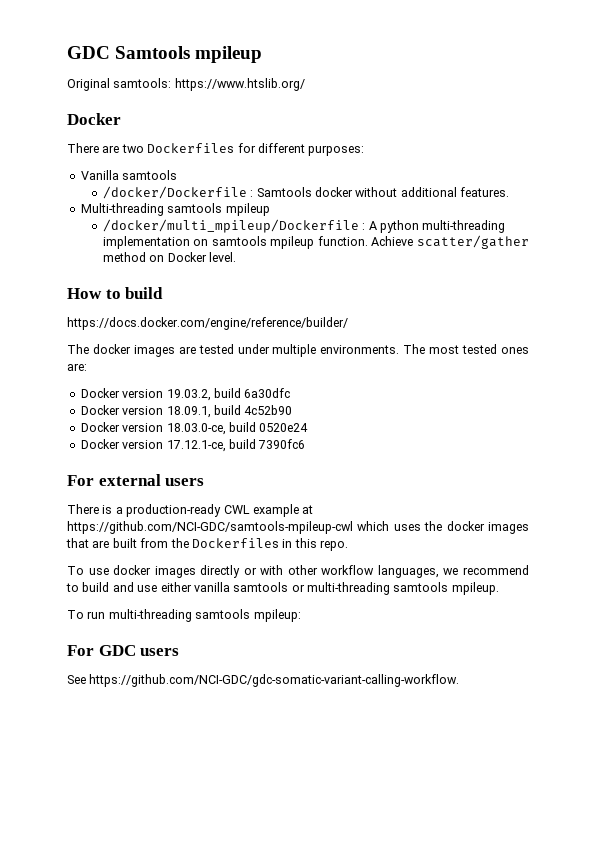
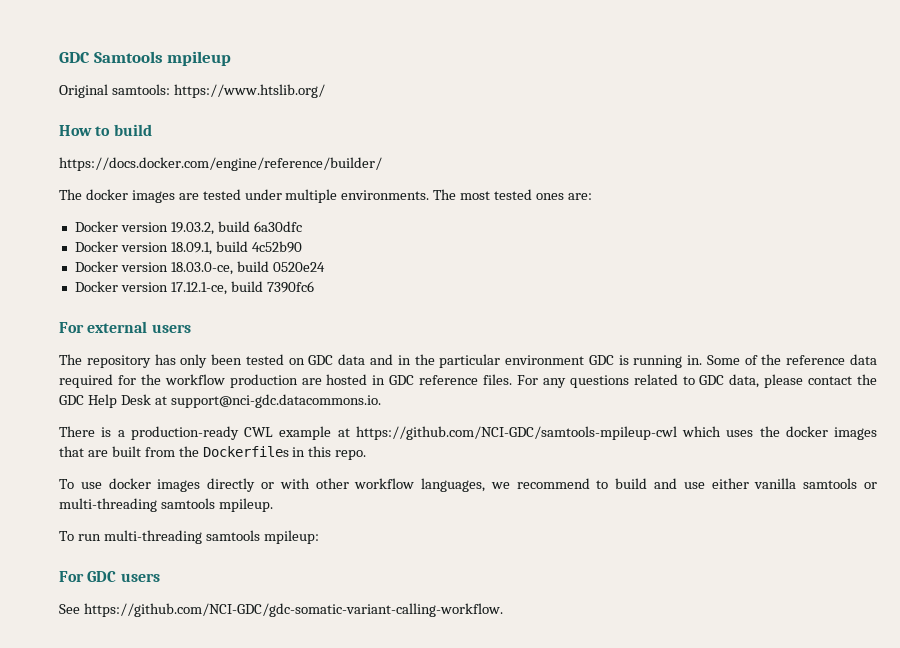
  Original samtools: https://www.htslib.org/
- Docker
- There are two Dockerfiles for different purposes:
- Vanilla samtools
- /docker/Dockerfile : Samtools docker without additional features.
- Multi-threading samtools mpileup
- /docker/multi_mpileup/Dockerfile : A python multi-threading implementation on samtools mpileup function. Achieve scatter/gather method on Docker level.
+ The repository has only been tested on GDC data and in the particular environment GDC is running in. Some of the reference data required for the workflow production are hosted in GDC reference files. For any questions related to GDC data, please contact the GDC Help Desk at support@nci-gdc.datacommons.io.

